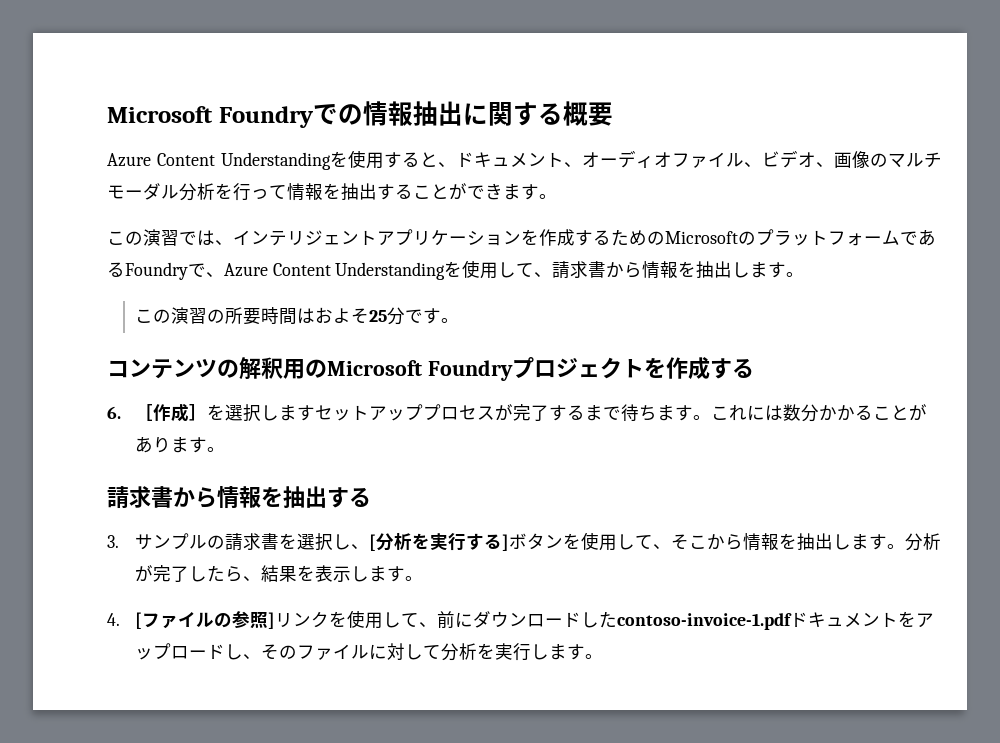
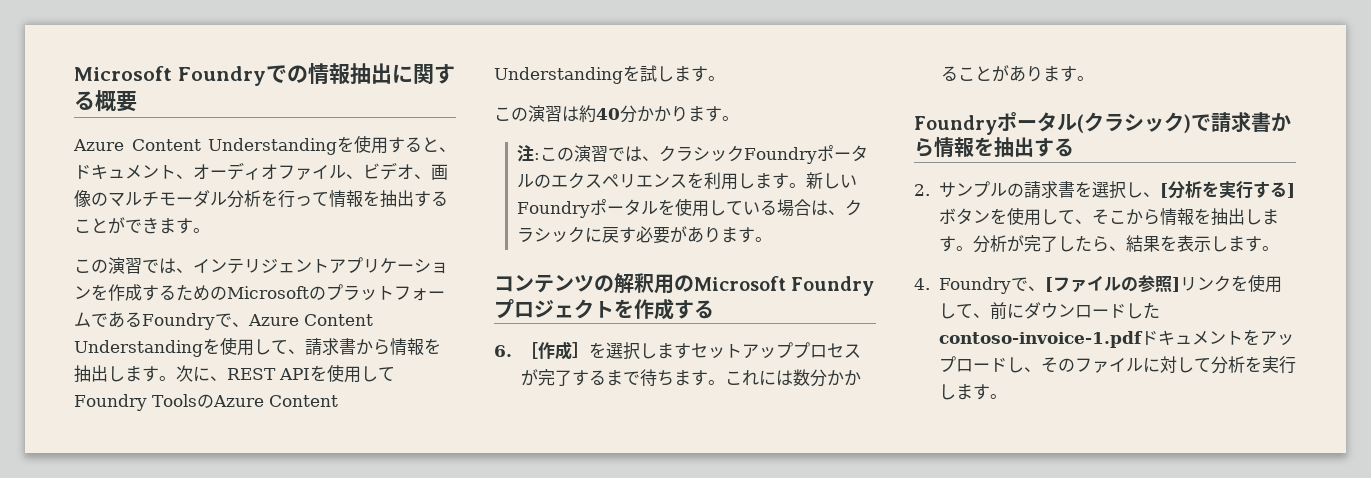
- この演習では、インテリジェントアプリケーションを作成するためのMicrosoftのプラットフォームであるFoundryで、Azure Content Understandingを使用して、請求書から情報を抽出します。
- この演習の所要時間はおよそ25分です。
+ この演習では、インテリジェントアプリケーションを作成するためのMicrosoftのプラットフォームであるFoundryで、Azure Content Understandingを使用して、請求書から情報を抽出します。次に、REST APIを使用してFoundry ToolsのAzure Content Understandingを試します。
+ この演習は約40分かかります。
+ 注:この演習では、クラシックFoundryポータルのエクスペリエンスを利用します。新しいFoundryポータルを使用している場合は、クラシックに戻す必要があります。
- 請求書から情報を抽出する
+ Foundryポータル(クラシック)で請求書から情報を抽出する
- 3.サンプルの請求書を選択し、[分析を実行する]ボタンを使用して、そこから情報を抽出します。
+ 2.サンプルの請求書を選択し、[分析を実行する]ボタンを使用して、そこから情報を抽出します。
- 4. [ファイルの参照]リンクを使用して、前にダウンロードしたcontoso-invoice-1.pdfドキュメントをアップロードし、そのファイルに対して分析を実行します。
+ 4. Foundryで、[ファイルの参照]リンクを使用して、前にダウンロードしたcontoso-invoice-1.pdfドキュメントをアップロードし、そのファイルに対して分析を実行します。

